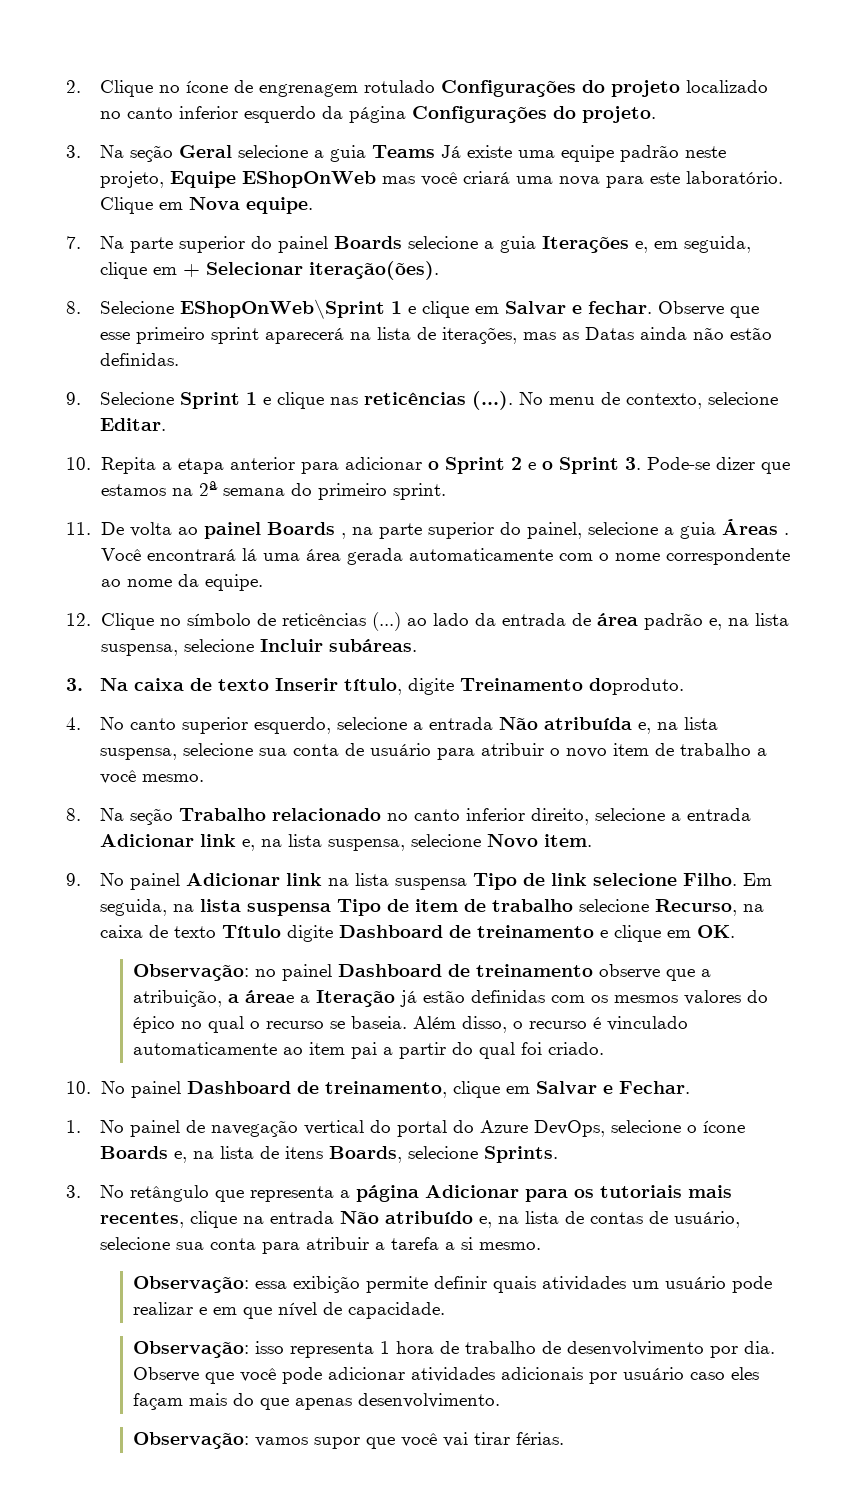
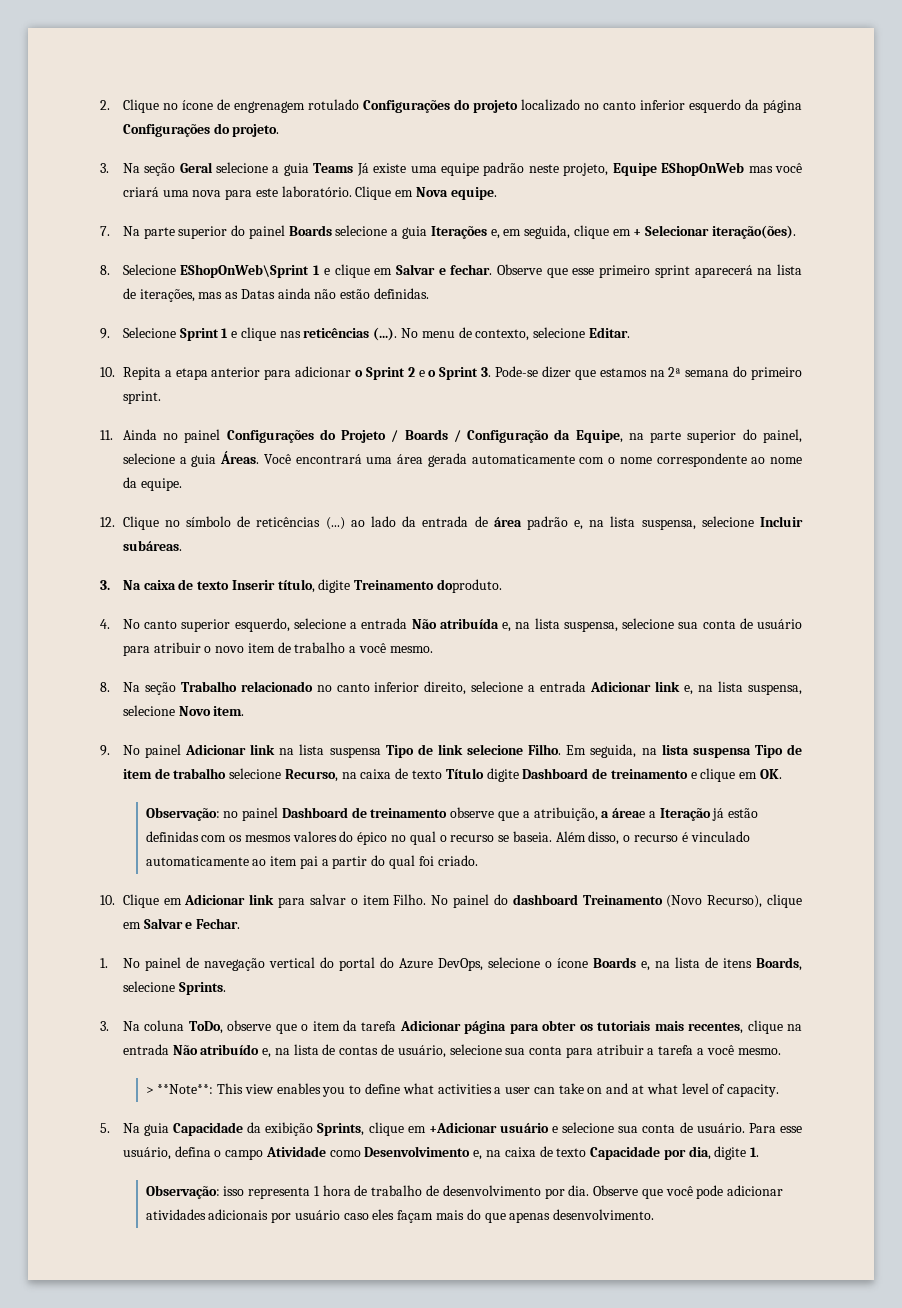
- 11. De volta ao painel Boards , na parte superior do painel, selecione a guia Áreas .
+ 11. Ainda no painel Configurações do Projeto / Boards / Configuração da Equipe, na parte superior do painel, selecione a guia Áreas.
- Você encontrará lá uma área gerada automaticamente com o nome correspondente ao nome da equipe.
+ Você encontrará uma área gerada automaticamente com o nome correspondente ao nome da equipe.
- 10. No painel Dashboard de treinamento, clique em Salvar e Fechar.
+ 10. Clique em Adicionar link para salvar o item Filho. No painel do dashboard Treinamento (Novo Recurso), clique em Salvar e Fechar.
- 3. No retângulo que representa a página Adicionar para os tutoriais mais recentes, clique na entrada Não atribuído e, na lista de contas de usuário, selecione sua conta para atribuir a tarefa a si mesmo.
- Observação: essa exibição permite definir quais atividades um usuário pode realizar e em que nível de capacidade.
+ 3. Na coluna ToDo, observe que o item da tarefa Adicionar página para obter os tutoriais mais recentes, clique na entrada Não atribuído e, na lista de contas de usuário, selecione sua conta para atribuir a tarefa a você mesmo.
+ > **Note**: This view enables you to define what activities a user can take on and at what level of capacity.
+ 5. Na guia Capacidade da exibição Sprints, clique em +Adicionar usuário e selecione sua conta de usuário. Para esse usuário, defina o campo Atividade como Desenvolvimento e, na caixa de texto Capacidade por dia, digite 1.
- Observação: vamos supor que você vai tirar férias.

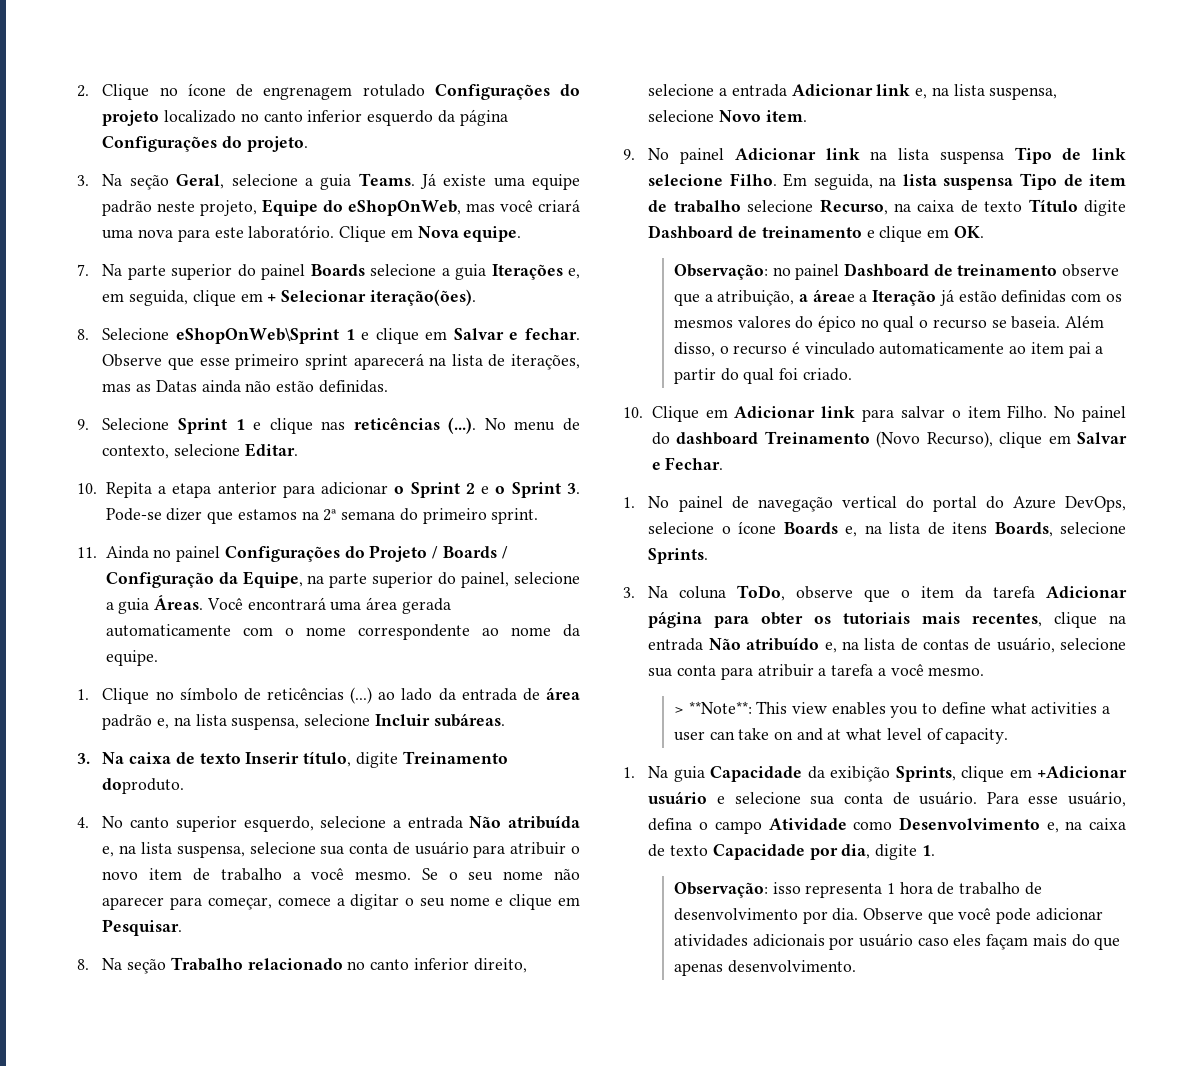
- 3. Na seção Geral selecione a guia Teams Já existe uma equipe padrão neste projeto, Equipe EShopOnWeb mas você criará uma nova para este laboratório.
+ 3. Na seção Geral, selecione a guia Teams. Já existe uma equipe padrão neste projeto, Equipe do eShopOnWeb, mas você criará uma nova para este laboratório.
- 8. Selecione EShopOnWeb\Sprint 1 e clique em Salvar e fechar.
+ 8. Selecione eShopOnWeb\Sprint 1 e clique em Salvar e fechar.
- 12. Clique no símbolo de reticências (...) ao lado da entrada de área padrão e, na lista suspensa, selecione Incluir subáreas.
+ 1. Clique no símbolo de reticências (...) ao lado da entrada de área padrão e, na lista suspensa, selecione Incluir subáreas.
+ Se o seu nome não aparecer para começar, comece a digitar o seu nome e clique em Pesquisar.
- 5. Na guia Capacidade da exibição Sprints, clique em +Adicionar usuário e selecione sua conta de usuário.
+ 1. Na guia Capacidade da exibição Sprints, clique em +Adicionar usuário e selecione sua conta de usuário.

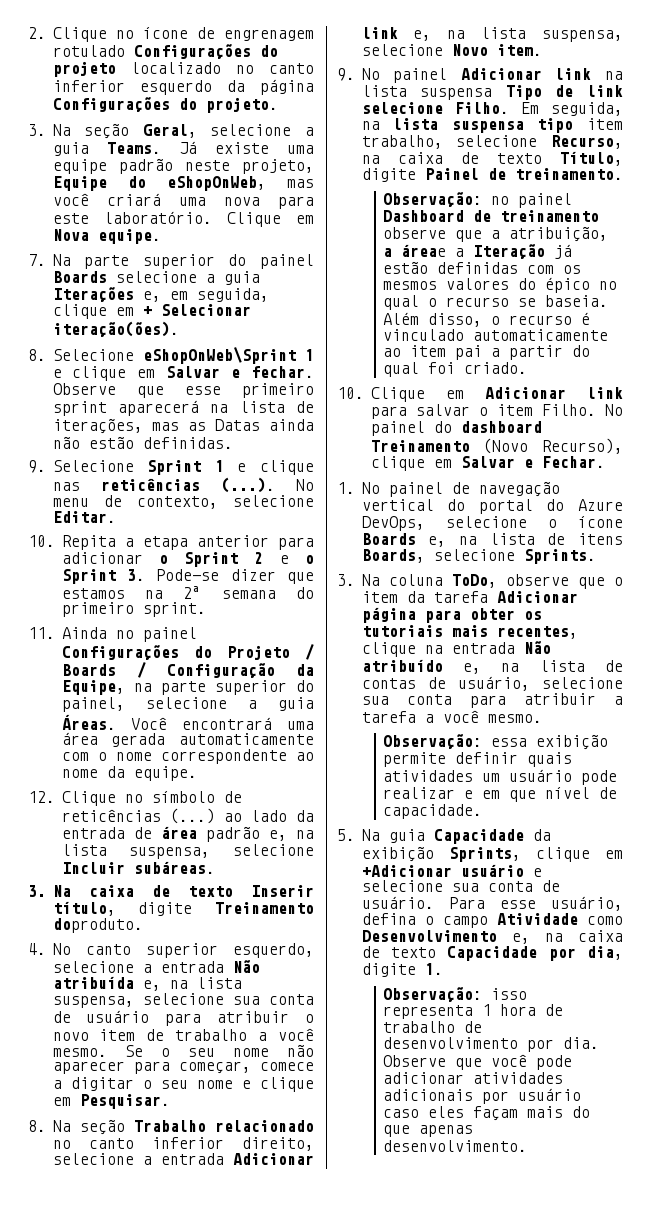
- 1. Clique no símbolo de reticências (...) ao lado da entrada de área padrão e, na lista suspensa, selecione Incluir subáreas.
+ 12. Clique no símbolo de reticências (...) ao lado da entrada de área padrão e, na lista suspensa, selecione Incluir subáreas.
- Em seguida, na lista suspensa Tipo de item de trabalho selecione Recurso, na caixa de texto Título digite Dashboard de treinamento e clique em OK.
+ Em seguida, na lista suspensa tipo item trabalho, selecione Recurso, na caixa de texto Título, digite Painel de treinamento.
- > **Note**: This view enables you to define what activities a user can take on and at what level of capacity.
- 1. Na guia Capacidade da exibição Sprints, clique em +Adicionar usuário e selecione sua conta de usuário.
+ Observação: essa exibição permite definir quais atividades um usuário pode realizar e em que nível de capacidade.
+ 5. Na guia Capacidade da exibição Sprints, clique em +Adicionar usuário e selecione sua conta de usuário.

